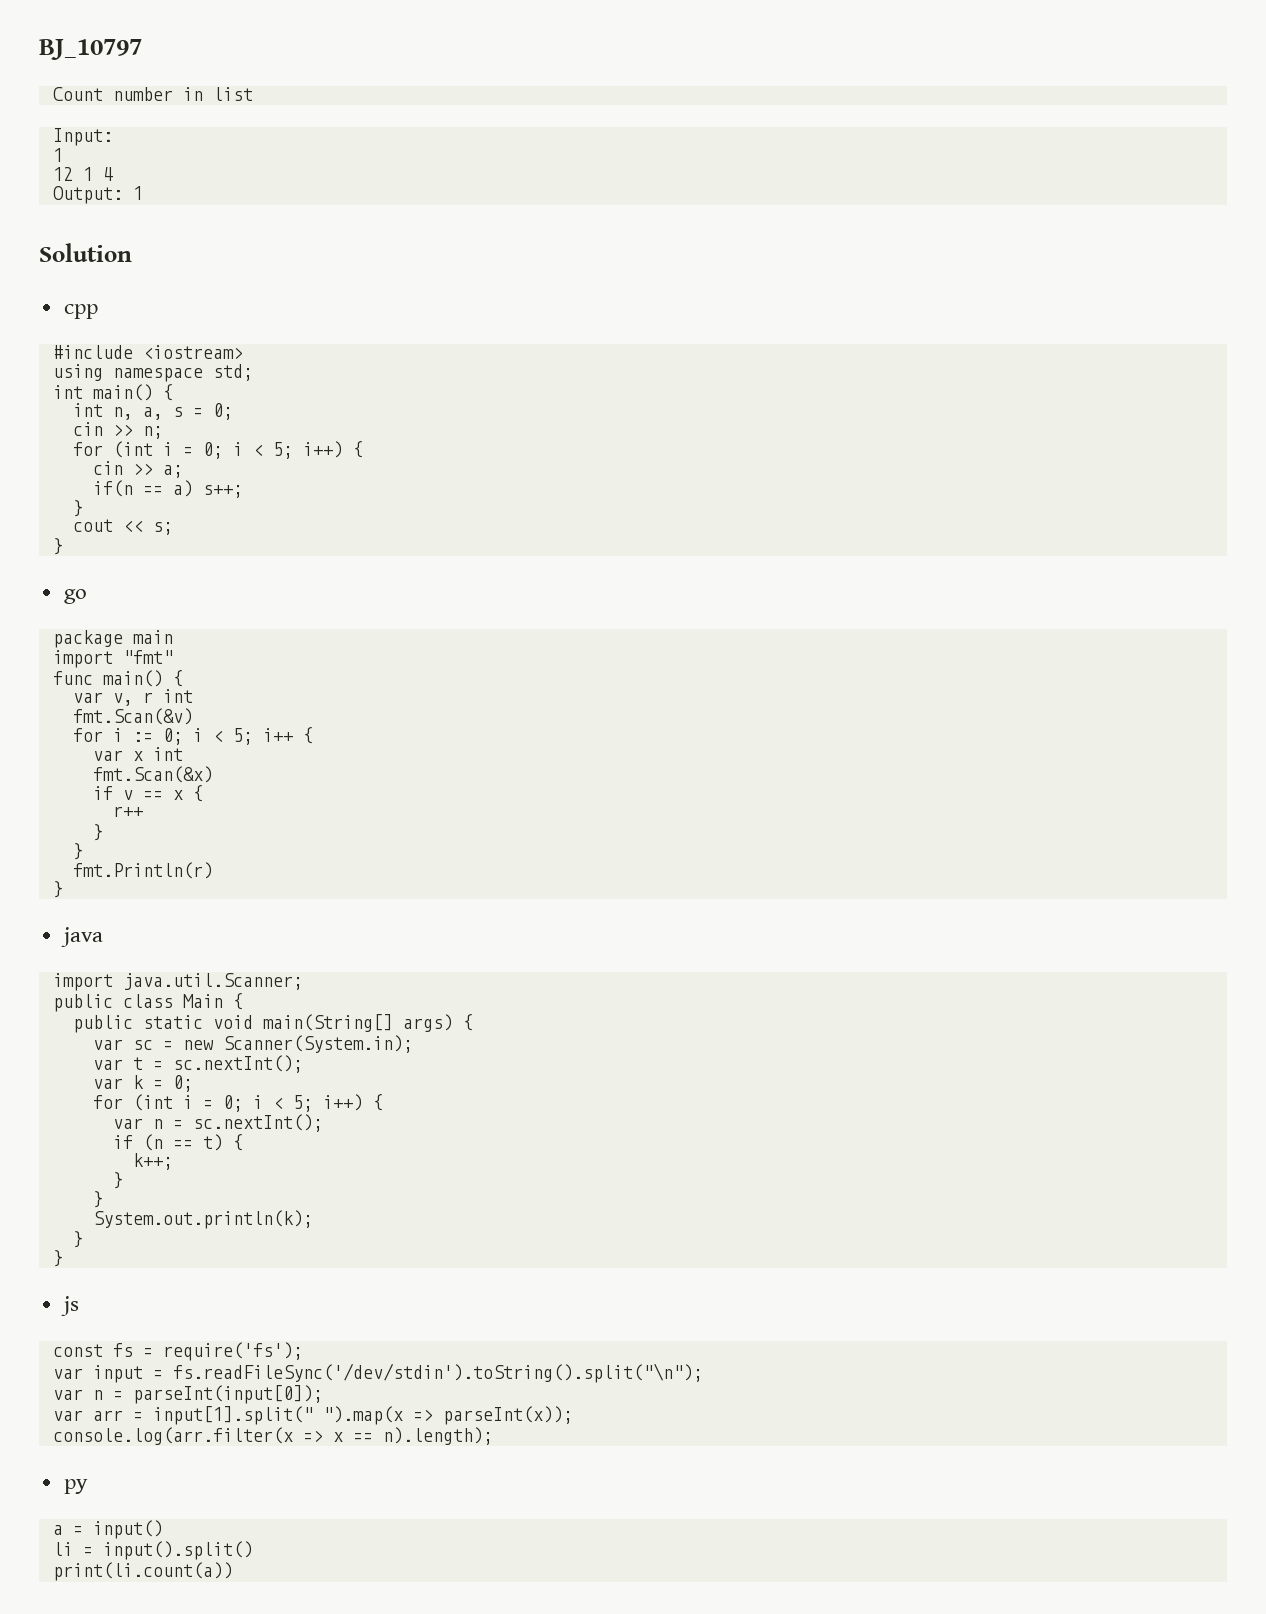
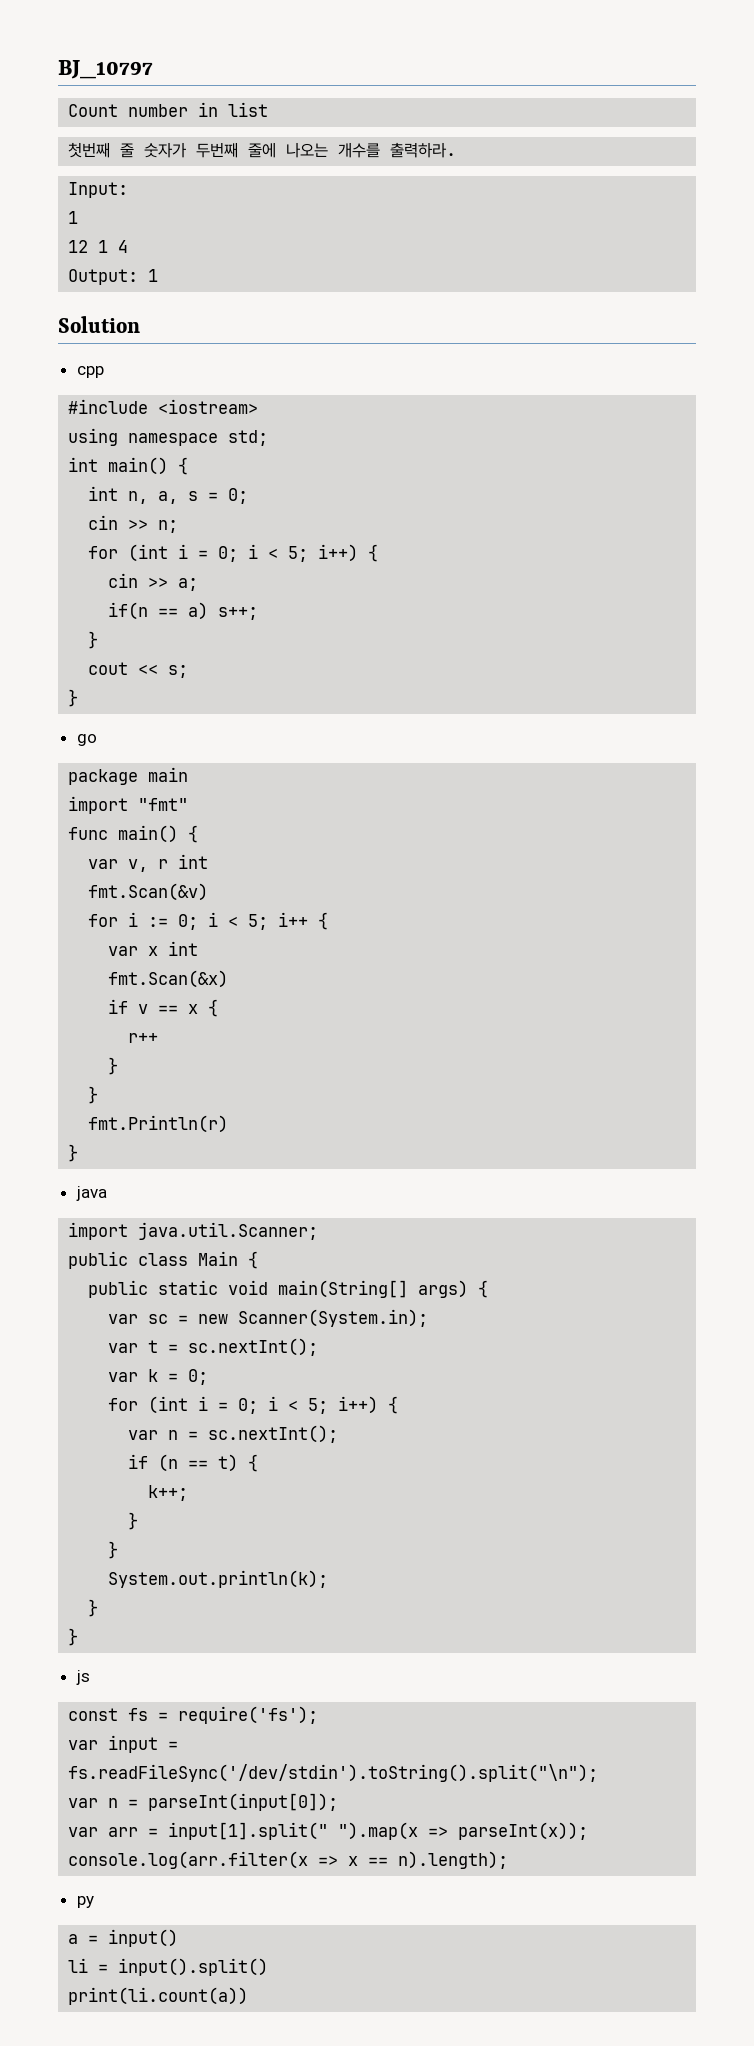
+ 첫번째 줄 숫자가 두번째 줄에 나오는 개수를 출력하라.

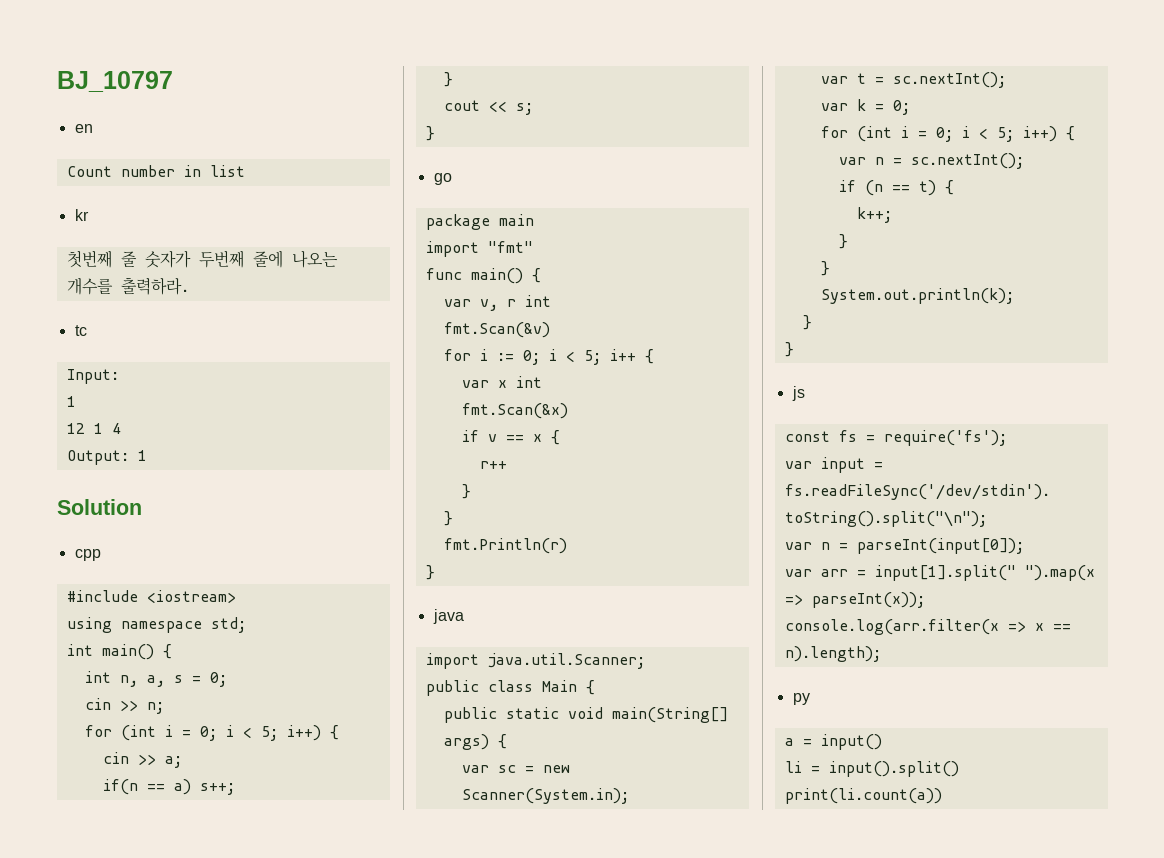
+ en
+ kr
+ tc

